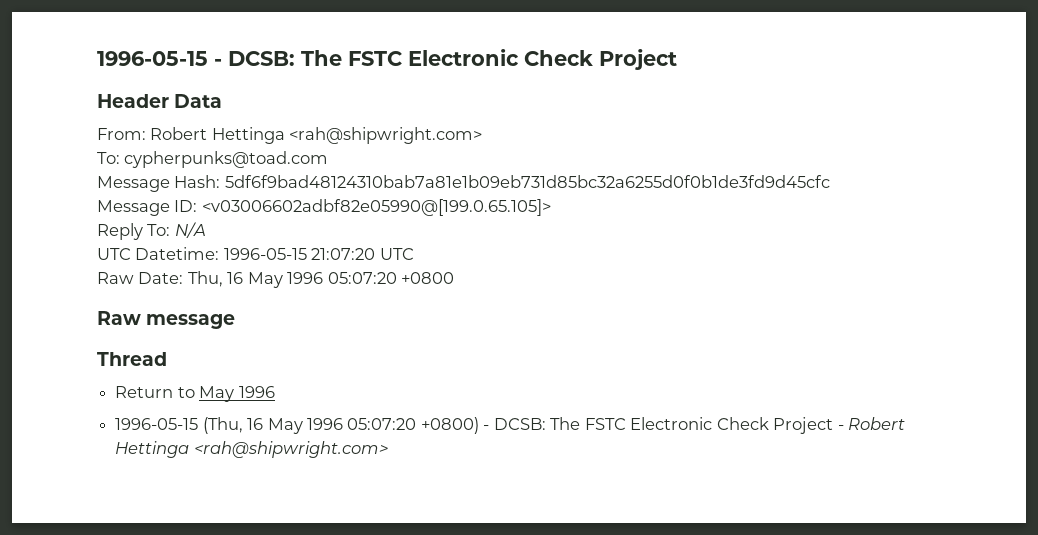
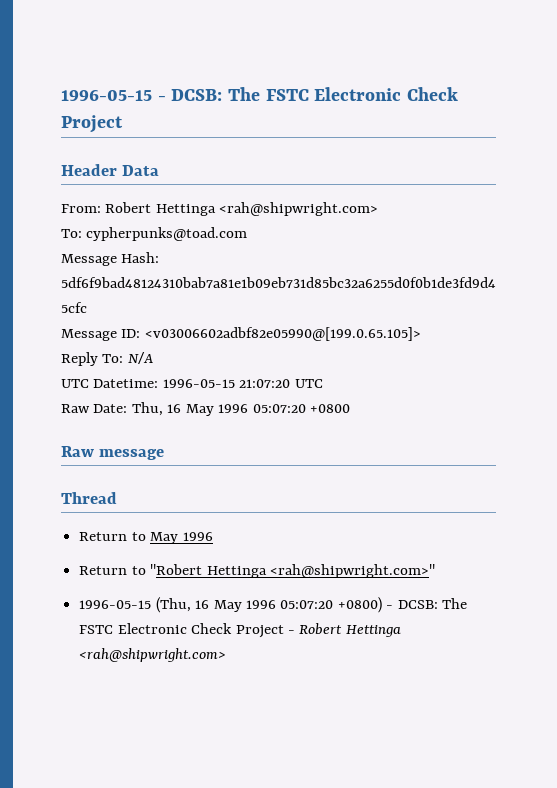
+ Return to "Robert Hettinga <rah@shipwright.com>"

